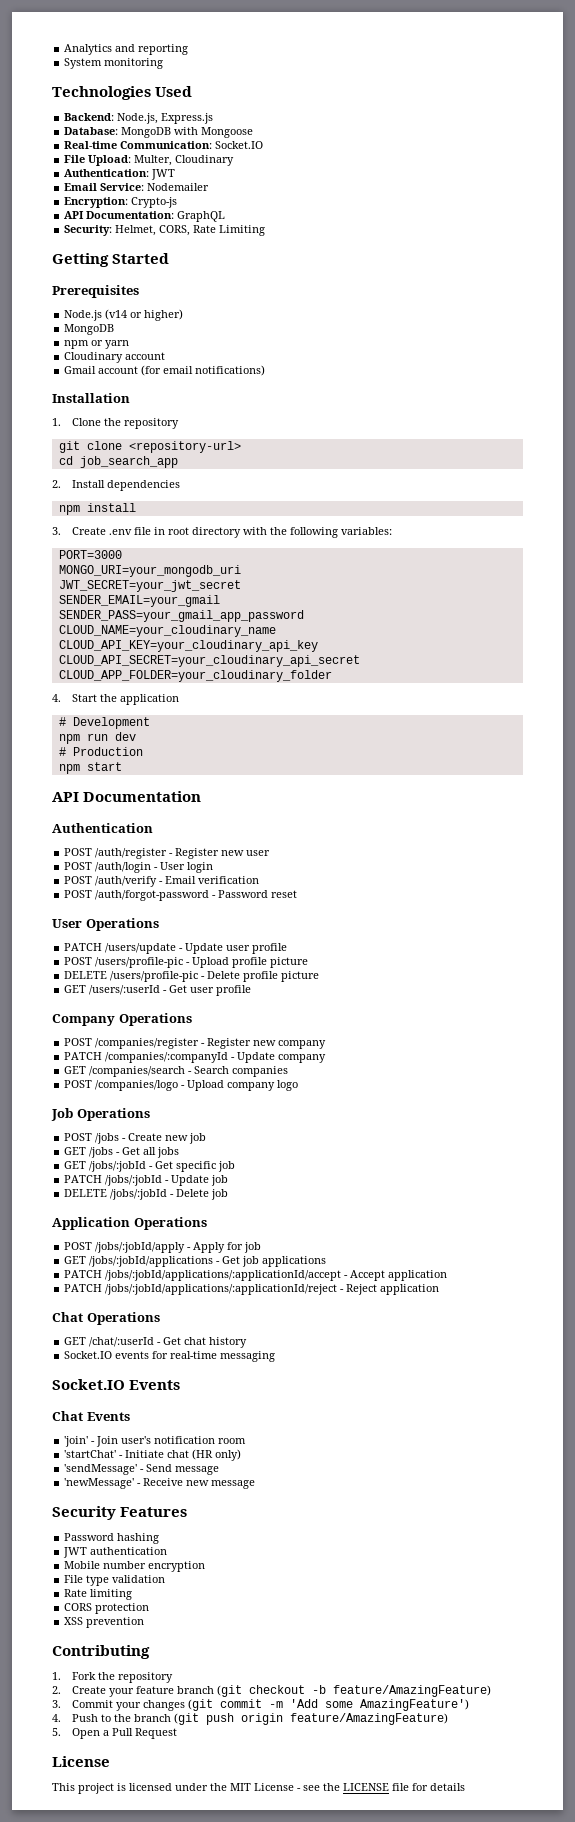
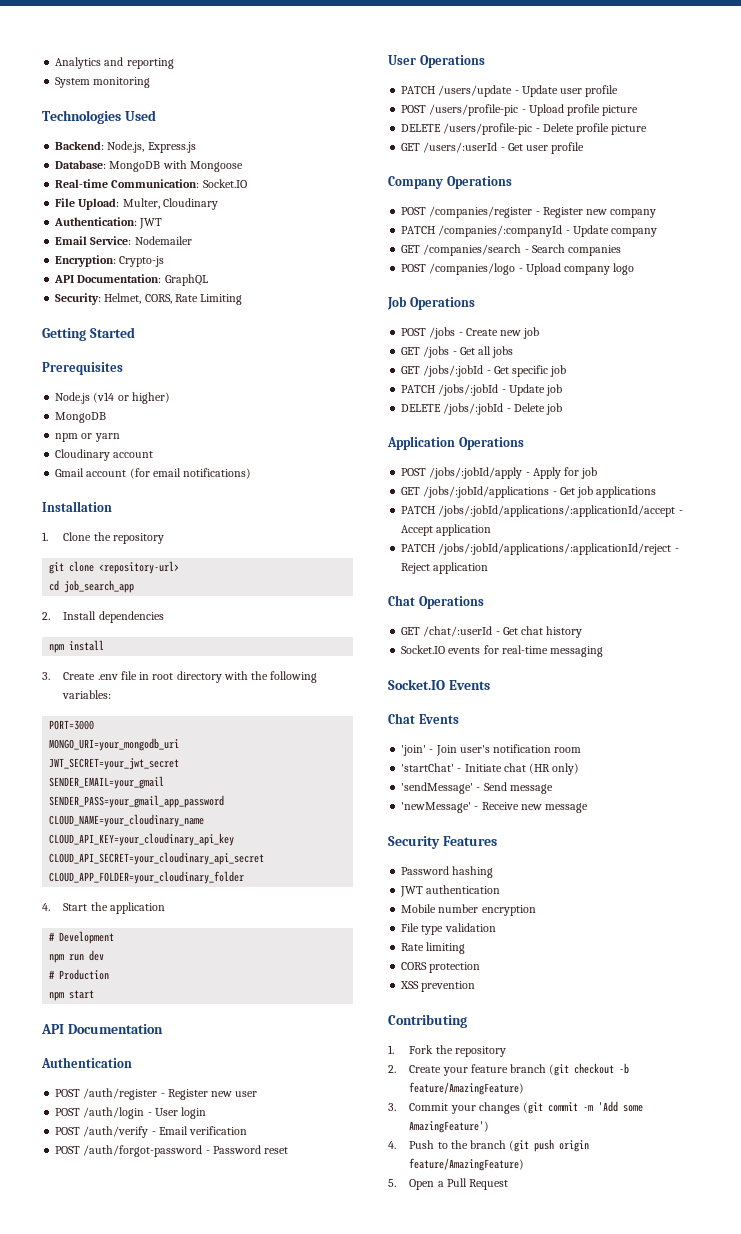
  5. Open a Pull Request
- License
- This project is licensed under the MIT License - see the LICENSE file for details

